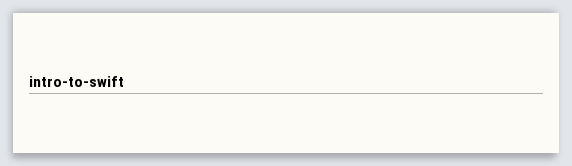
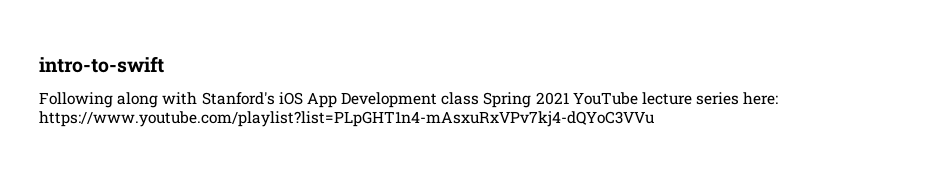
+ Following along with Stanford's iOS App Development class Spring 2021 YouTube lecture series here: https://www.youtube.com/playlist?list=PLpGHT1n4-mAsxuRxVPv7kj4-dQYoC3VVu

